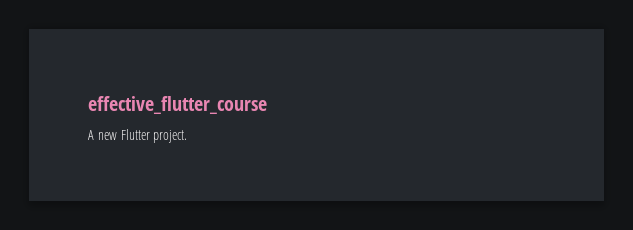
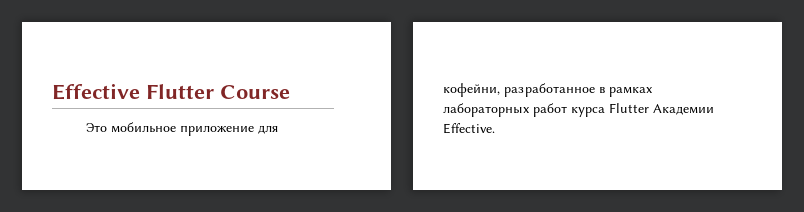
- effective_flutter_course
- A new Flutter project.
+ Effective Flutter Course
+ Это мобильное приложение для кофейни, разработанное в рамках лабораторных работ курса Flutter Академии Effective.

